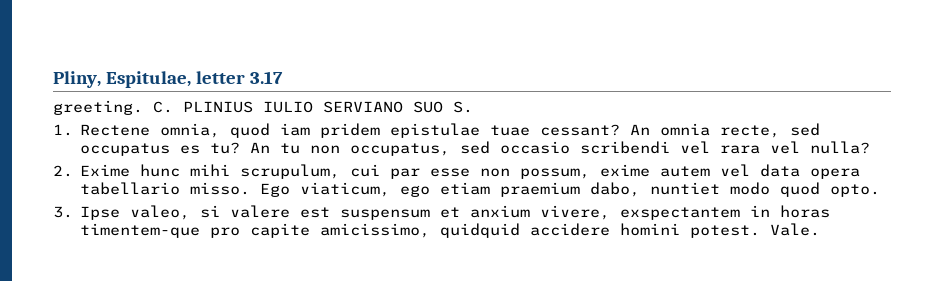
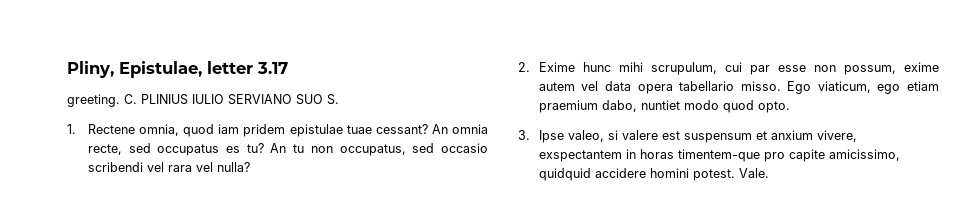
- Pliny, Espitulae, letter 3.17
+ Pliny, Epistulae, letter 3.17

